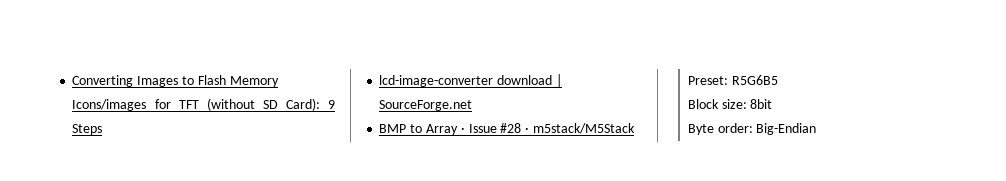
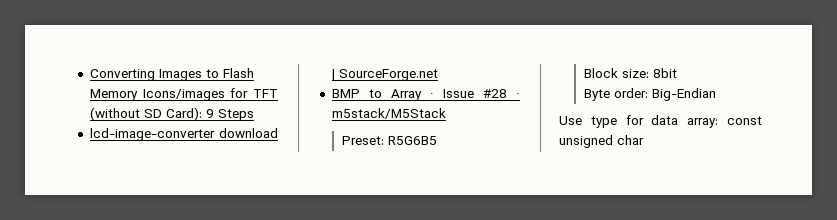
+ Use type for data array: const unsigned char

